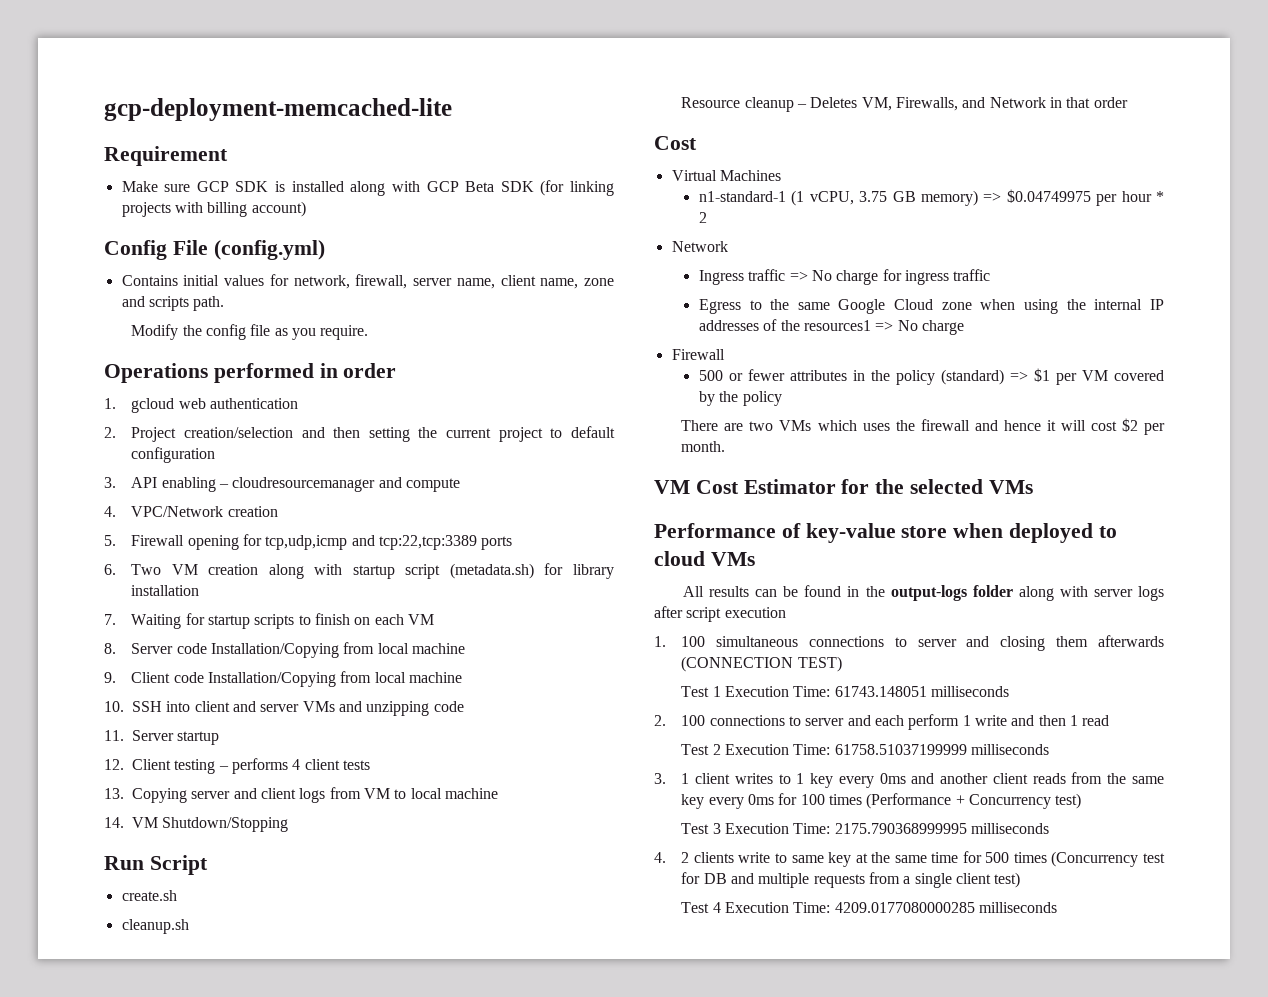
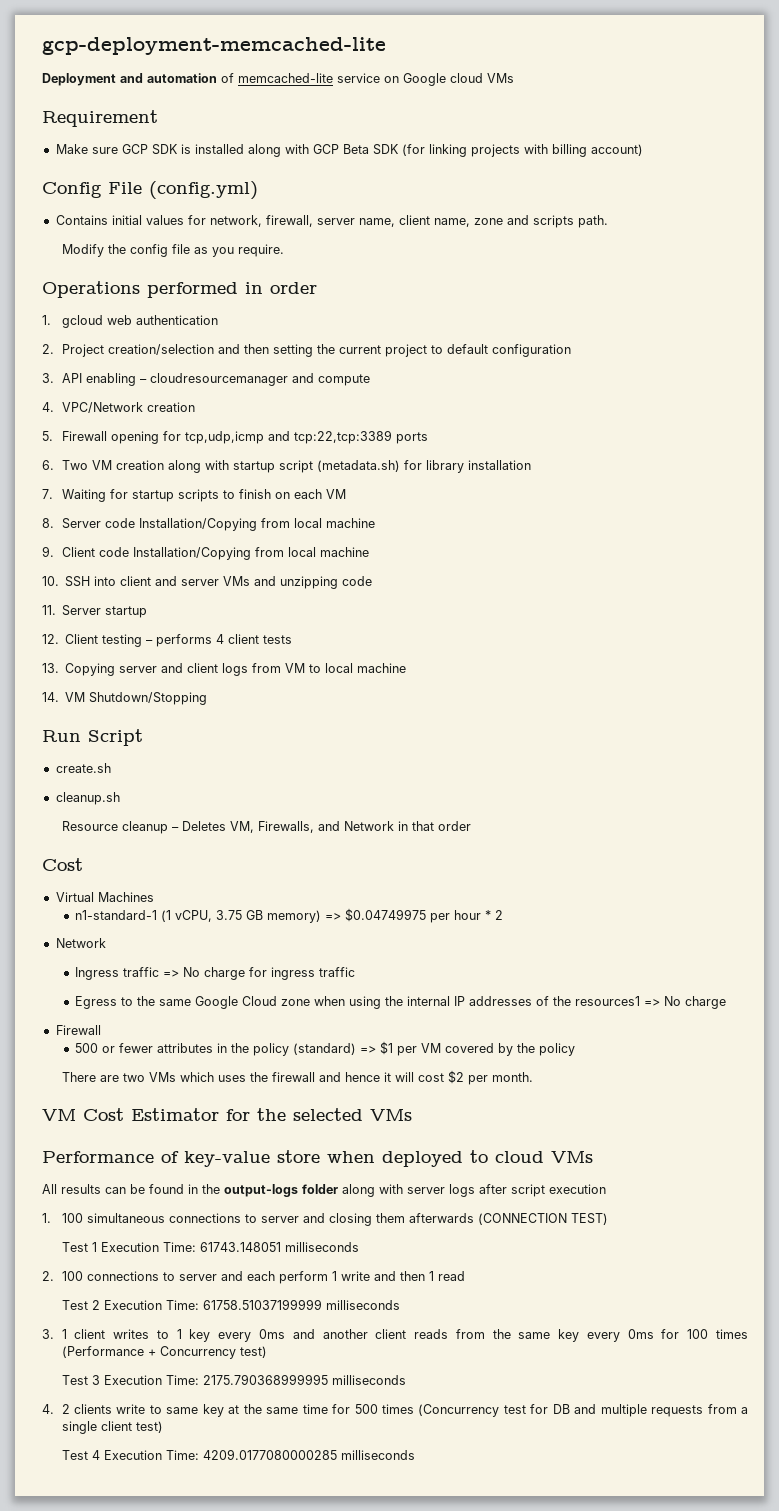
+ Deployment and automation of memcached-lite service on Google cloud VMs

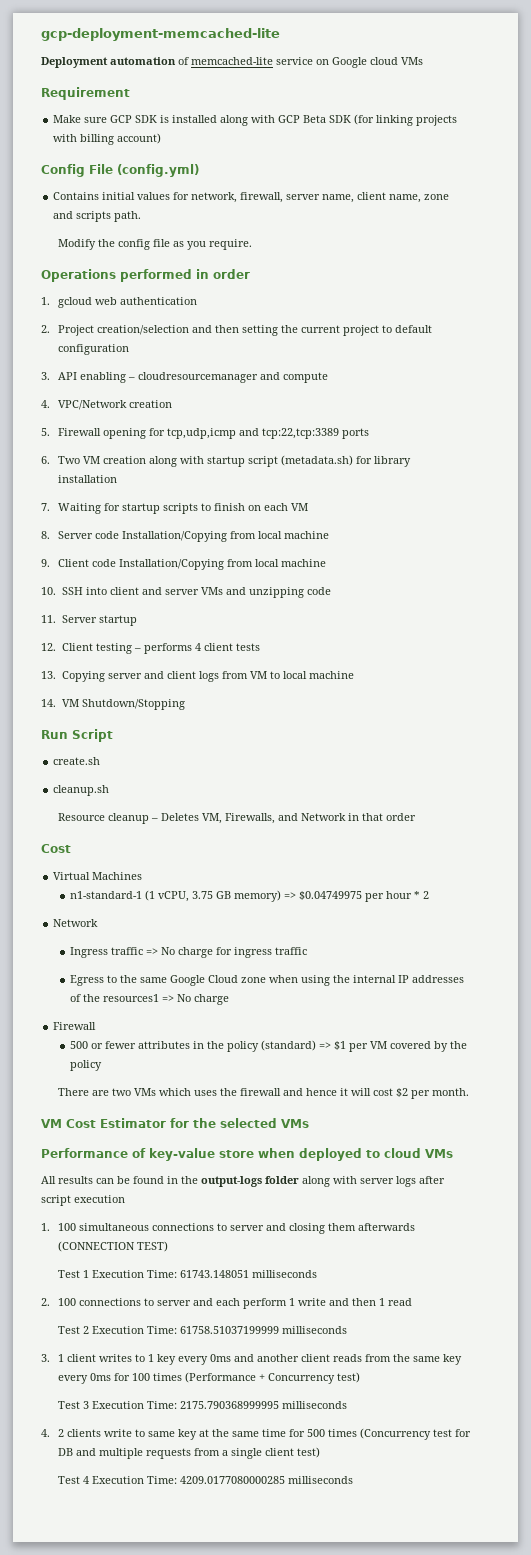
- Deployment and automation of memcached-lite service on Google cloud VMs
+ Deployment automation of memcached-lite service on Google cloud VMs

